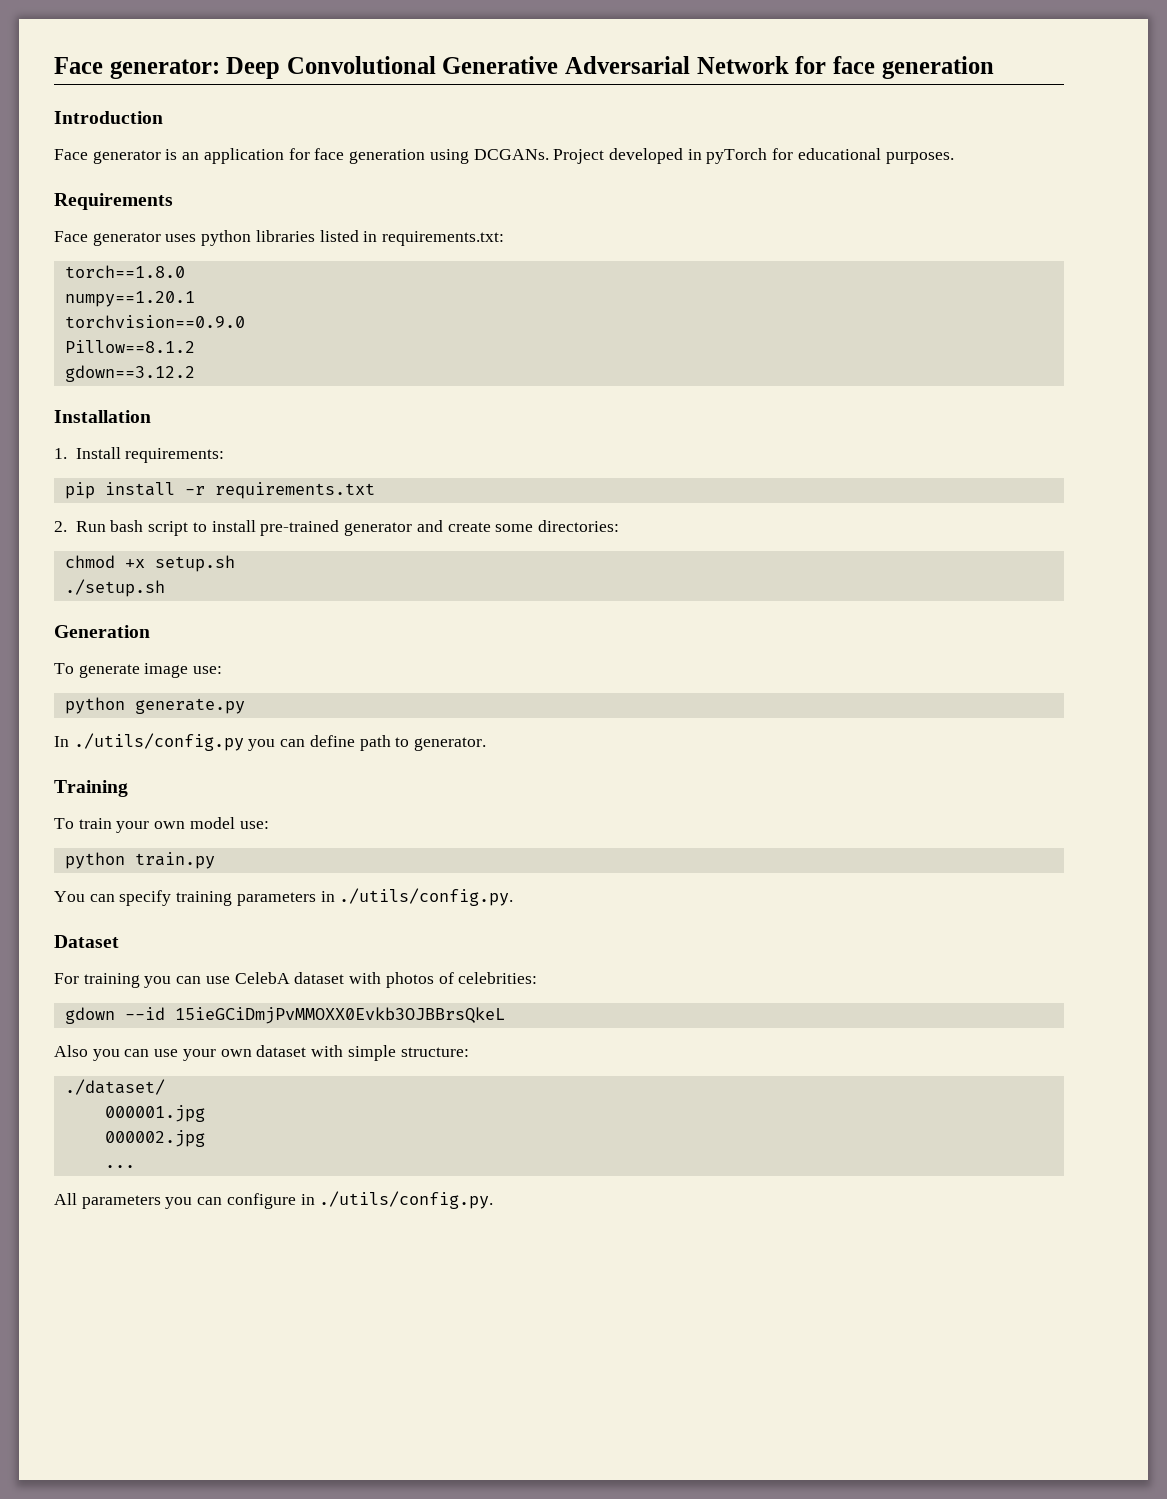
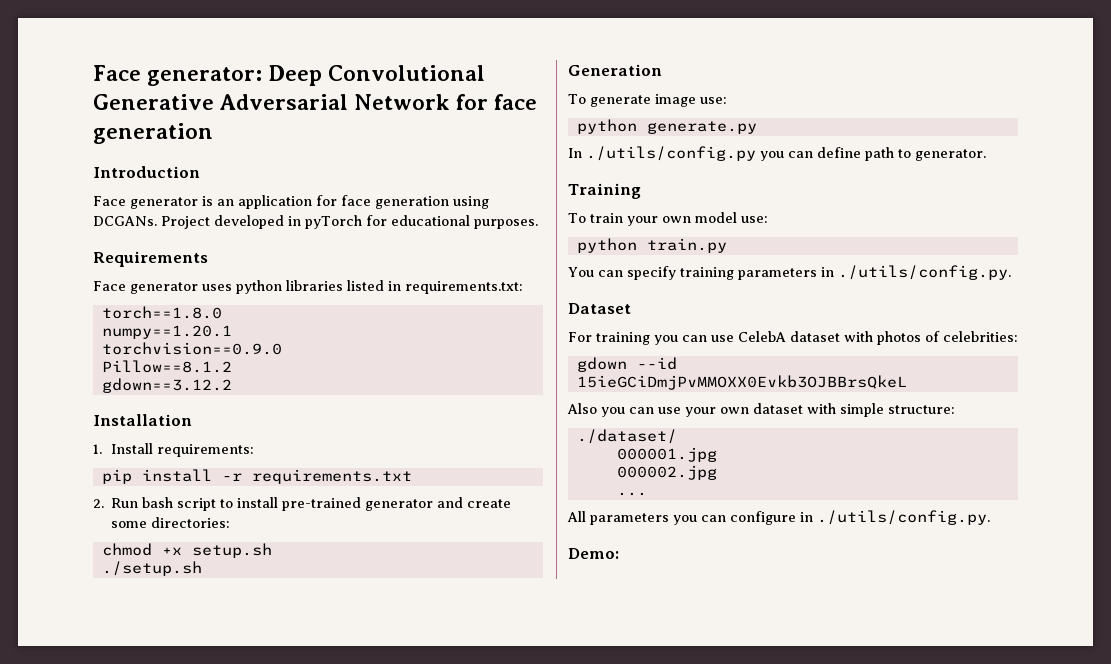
+ Demo:

